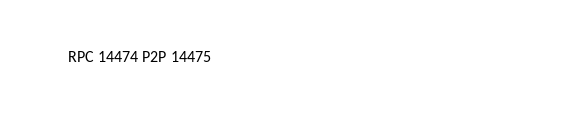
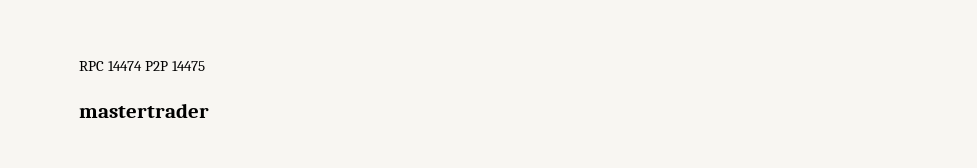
+ mastertrader

